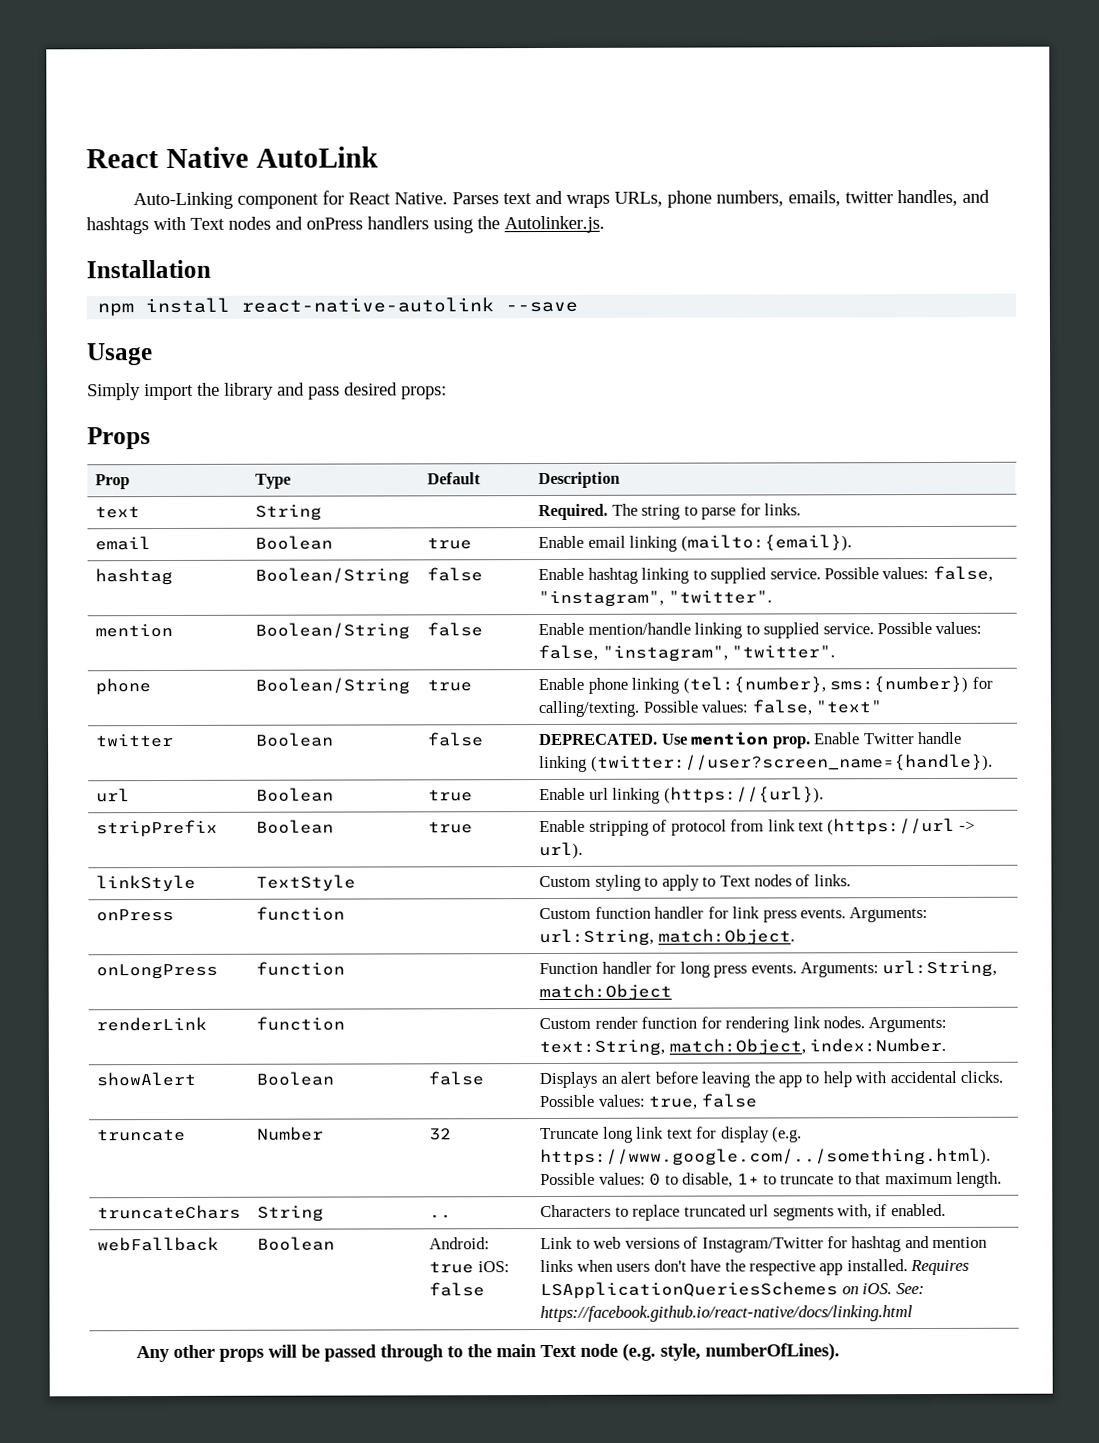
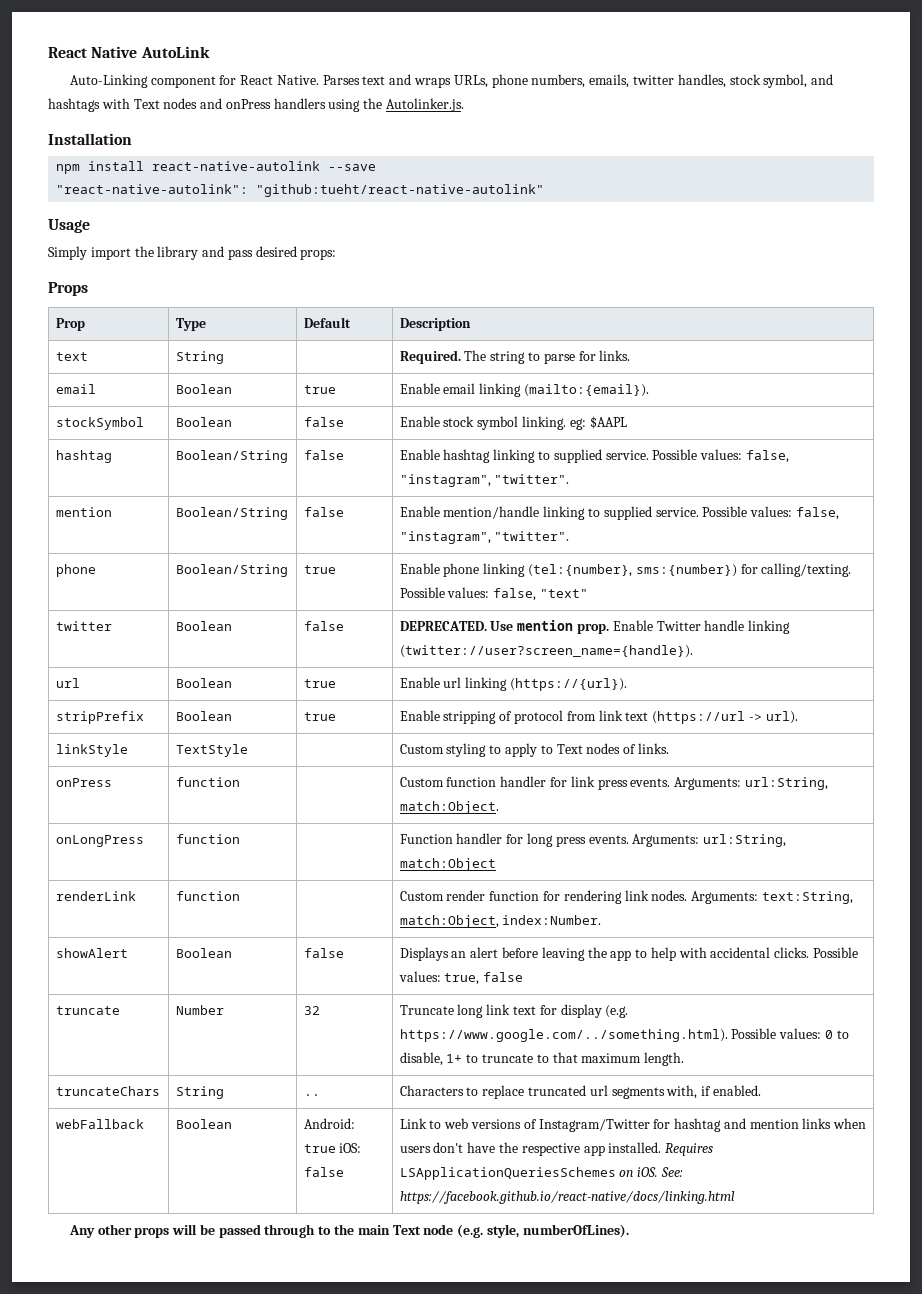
- Parses text and wraps URLs, phone numbers, emails, twitter handles, and hashtags with Text nodes and onPress handlers using the Autolinker.js.
+ Parses text and wraps URLs, phone numbers, emails, twitter handles, stock symbol, and hashtags with Text nodes and onPress handlers using the Autolinker.js.
+ "react-native-autolink": "github:tueht/react-native-autolink"
+ stockSymbol | Boolean | false | Enable stock symbol linking. eg: $AAPL

